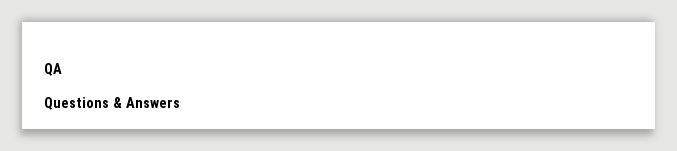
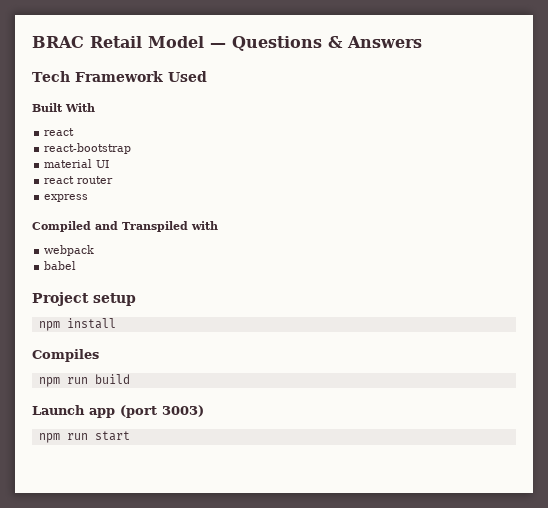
- QA
- Questions & Answers
+ BRAC Retail Model — Questions & Answers
+ Tech Framework Used
+ Built With
+ react
+ react-bootstrap
+ material UI
+ react router
+ express
+ Compiled and Transpiled with
+ webpack
+ babel
+ Project setup
+ npm install
+ Compiles
+ npm run build
+ Launch app (port 3003)
+ npm run start

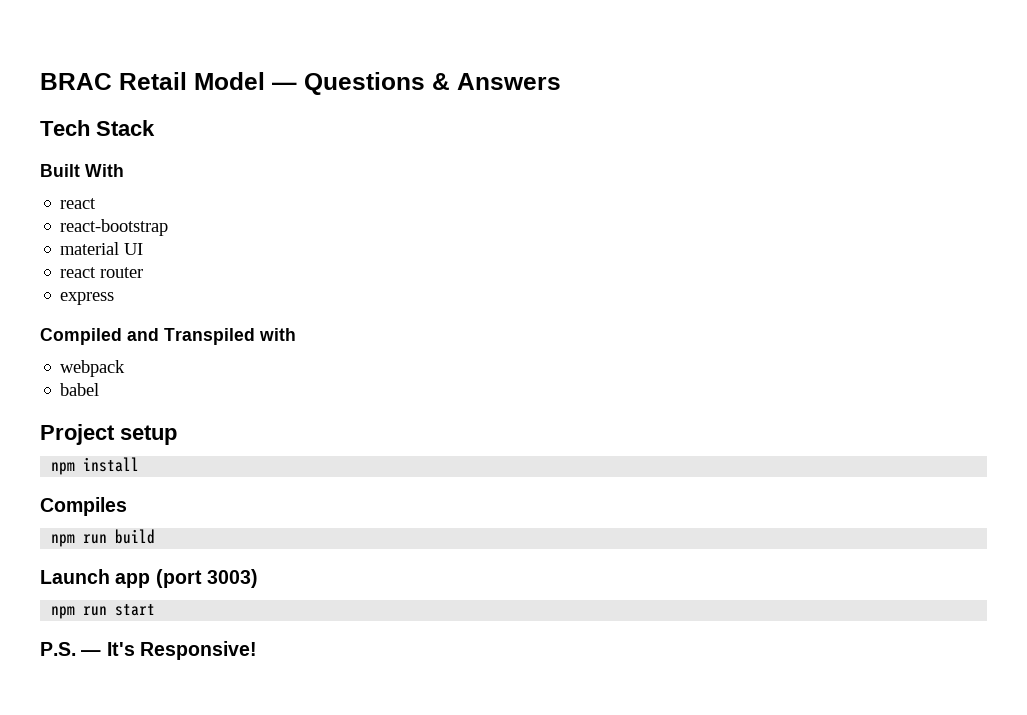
- Tech Framework Used
+ Tech Stack
+ P.S. — It's Responsive!

